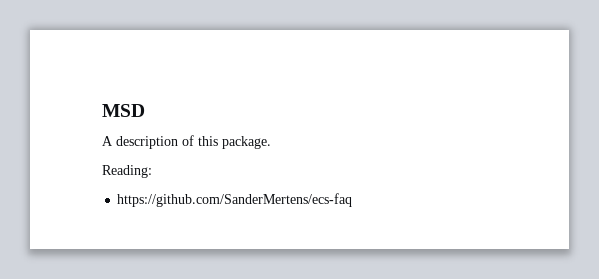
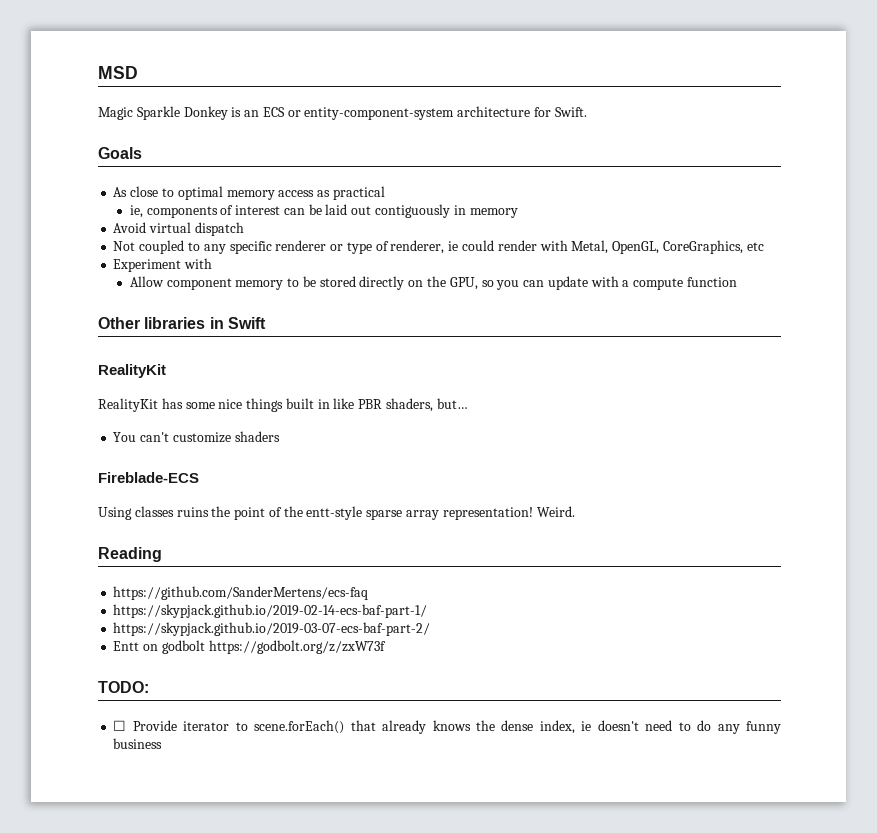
- A description of this package.
- Reading:
+ Magic Sparkle Donkey is an ECS or entity-component-system architecture for Swift.
+ Goals
+ As close to optimal memory access as practical
+ ie, components of interest can be laid out contiguously in memory
+ Avoid virtual dispatch
+ Not coupled to any specific renderer or type of renderer, ie could render with Metal, OpenGL, CoreGraphics, etc
+ Experiment with
+ Allow component memory to be stored directly on the GPU, so you can update with a compute function
+ Other libraries in Swift
+ RealityKit
+ RealityKit has some nice things built in like PBR shaders, but…
+ You can't customize shaders
+ Fireblade-ECS
+ Using classes ruins the point of the entt-style sparse array representation! Weird.
+ Reading
  https://github.com/SanderMertens/ecs-faq
+ https://skypjack.github.io/2019-02-14-ecs-baf-part-1/
+ https://skypjack.github.io/2019-03-07-ecs-baf-part-2/
+ Entt on godbolt https://godbolt.org/z/zxW73f
+ TODO:
+ ☐ Provide iterator to scene.forEach() that already knows the dense index, ie doesn't need to do any funny business

